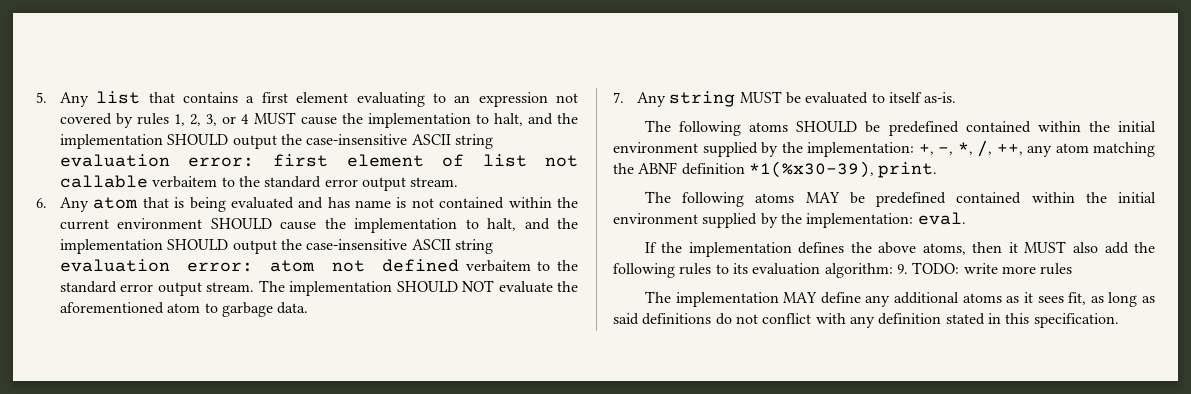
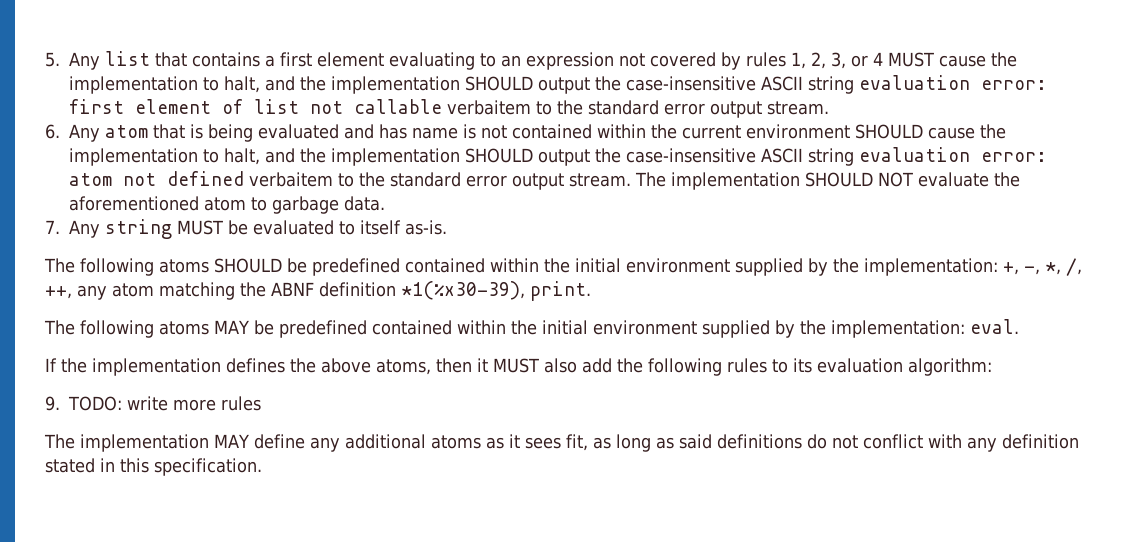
- If the implementation defines the above atoms, then it MUST also add the following rules to its evaluation algorithm: 9. TODO: write more rules
+ If the implementation defines the above atoms, then it MUST also add the following rules to its evaluation algorithm:
+ 9. TODO: write more rules

